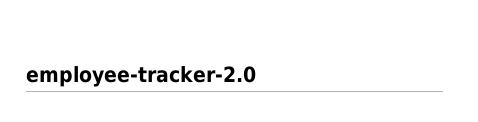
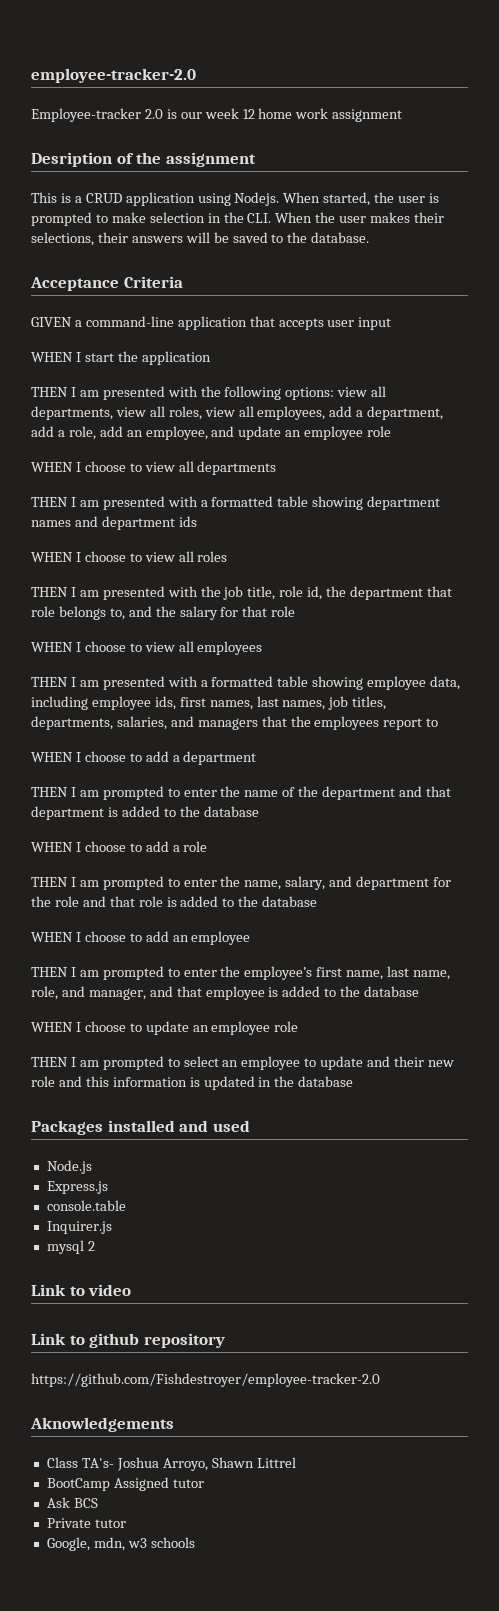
+ Employee-tracker 2.0 is our week 12 home work assignment
+ Desription of the assignment
+ This is a CRUD application using Nodejs. When started, the user is prompted to make selection in the CLI. When the user makes their selections, their answers will be saved to the database.
+ Acceptance Criteria
+ GIVEN a command-line application that accepts user input
+ WHEN I start the application
+ THEN I am presented with the following options: view all departments, view all roles, view all employees, add a department, add a role, add an employee, and update an employee role
+ WHEN I choose to view all departments
+ THEN I am presented with a formatted table showing department names and department ids
+ WHEN I choose to view all roles
+ THEN I am presented with the job title, role id, the department that role belongs to, and the salary for that role
+ WHEN I choose to view all employees
+ THEN I am presented with a formatted table showing employee data, including employee ids, first names, last names, job titles, departments, salaries, and managers that the employees report to
+ WHEN I choose to add a department
+ THEN I am prompted to enter the name of the department and that department is added to the database
+ WHEN I choose to add a role
+ THEN I am prompted to enter the name, salary, and department for the role and that role is added to the database
+ WHEN I choose to add an employee
+ THEN I am prompted to enter the employee’s first name, last name, role, and manager, and that employee is added to the database
+ WHEN I choose to update an employee role
+ THEN I am prompted to select an employee to update and their new role and this information is updated in the database
+ Packages installed and used
+ Node.js
+ Express.js
+ console.table
+ Inquirer.js
+ mysql 2
+ Link to video
+ Link to github repository
+ https://github.com/Fishdestroyer/employee-tracker-2.0
+ Aknowledgements
+ Class TA's- Joshua Arroyo, Shawn Littrel
+ BootCamp Assigned tutor
+ Ask BCS
+ Private tutor
+ Google, mdn, w3 schools

